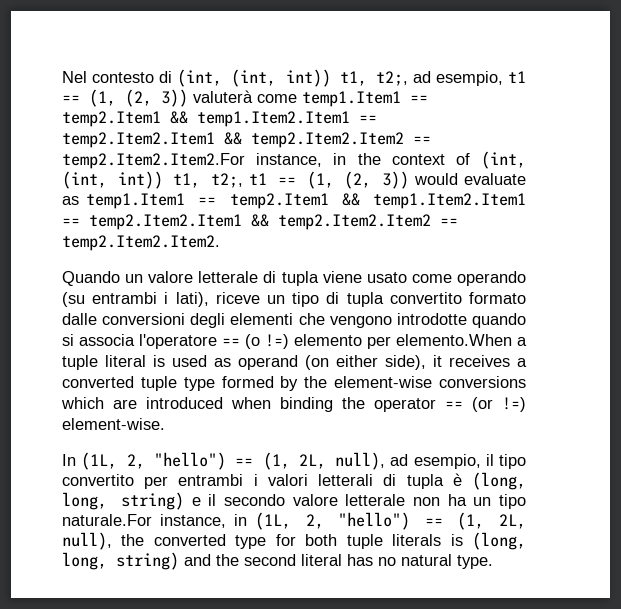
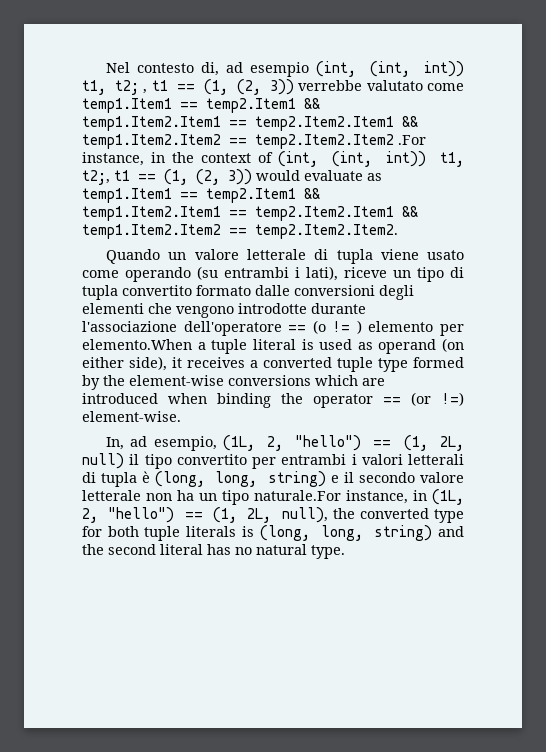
- Nel contesto di (int, (int, int)) t1, t2;, ad esempio, t1 == (1, (2, 3)) valuterà come temp1.Item1 == temp2.Item1 && temp1.Item2.Item1 == temp2.Item2.Item1 && temp2.Item2.Item2 == temp2.Item2.Item2.For instance, in the context of (int, (int, int)) t1, t2;, t1 == (1, (2, 3)) would evaluate as temp1.Item1 == temp2.Item1 && temp1.Item2.Item1 == temp2.Item2.Item1 && temp2.Item2.Item2 == temp2.Item2.Item2.
+ Nel contesto di, ad esempio (int, (int, int)) t1, t2; , t1 == (1, (2, 3)) verrebbe valutato come temp1.Item1 == temp2.Item1 && temp1.Item2.Item1 == temp2.Item2.Item1 && temp1.Item2.Item2 == temp2.Item2.Item2 .For instance, in the context of (int, (int, int)) t1, t2;, t1 == (1, (2, 3)) would evaluate as temp1.Item1 == temp2.Item1 && temp1.Item2.Item1 == temp2.Item2.Item1 && temp1.Item2.Item2 == temp2.Item2.Item2.
- Quando un valore letterale di tupla viene usato come operando (su entrambi i lati), riceve un tipo di tupla convertito formato dalle conversioni degli elementi che vengono introdotte quando si associa l'operatore == (o !=) elemento per elemento.When a tuple literal is used as operand (on either side), it receives a converted tuple type formed by the element-wise conversions which are introduced when binding the operator == (or !=) element-wise.
+ Quando un valore letterale di tupla viene usato come operando (su entrambi i lati), riceve un tipo di tupla convertito formato dalle conversioni degli elementi che vengono introdotte durante l'associazione dell'operatore == (o != ) elemento per elemento.When a tuple literal is used as operand (on either side), it receives a converted tuple type formed by the element-wise conversions which are introduced when binding the operator == (or !=) element-wise.
- In (1L, 2, "hello") == (1, 2L, null), ad esempio, il tipo convertito per entrambi i valori letterali di tupla è (long, long, string) e il secondo valore letterale non ha un tipo naturale.For instance, in (1L, 2, "hello") == (1, 2L, null), the converted type for both tuple literals is (long, long, string) and the second literal has no natural type.
+ In, ad esempio, (1L, 2, "hello") == (1, 2L, null) il tipo convertito per entrambi i valori letterali di tupla è (long, long, string) e il secondo valore letterale non ha un tipo naturale.For instance, in (1L, 2, "hello") == (1, 2L, null), the converted type for both tuple literals is (long, long, string) and the second literal has no natural type.

